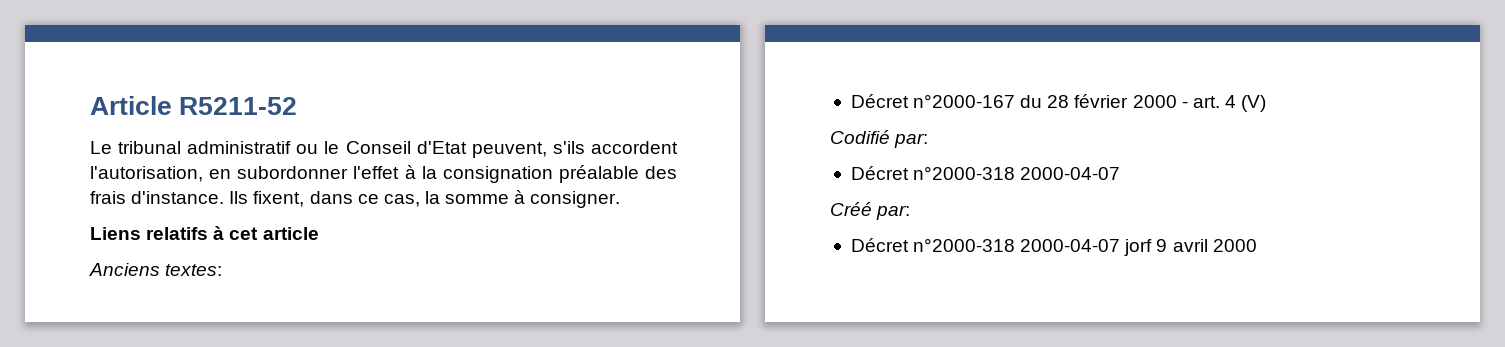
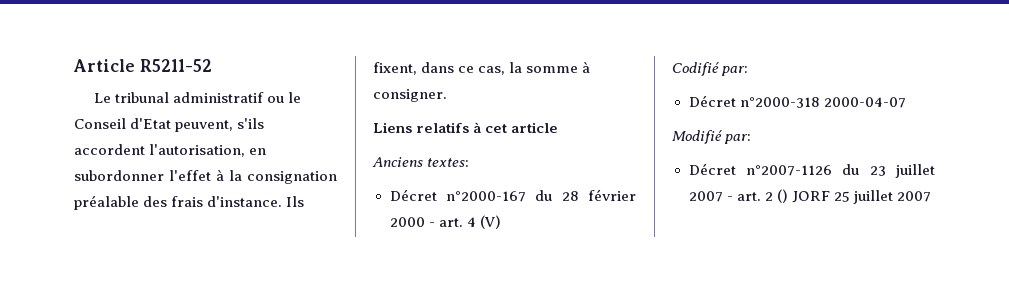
- Créé par:
- Décret n°2000-318 2000-04-07 jorf 9 avril 2000
+ Modifié par:
+ Décret n°2007-1126 du 23 juillet 2007 - art. 2 () JORF 25 juillet 2007

